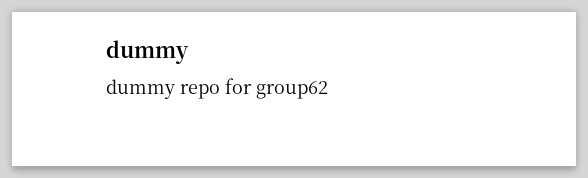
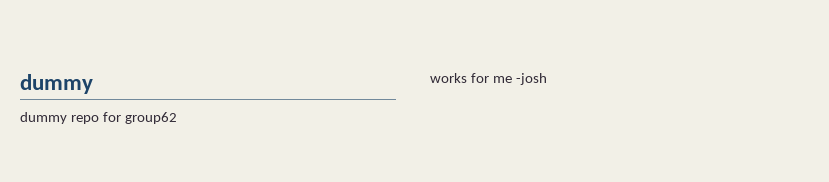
+ works for me -josh

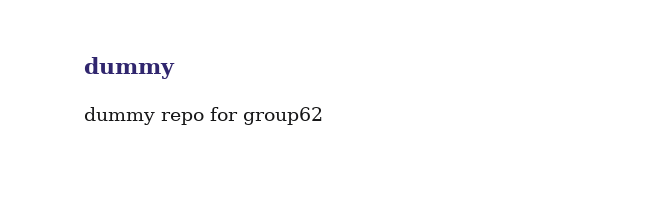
- works for me -josh

